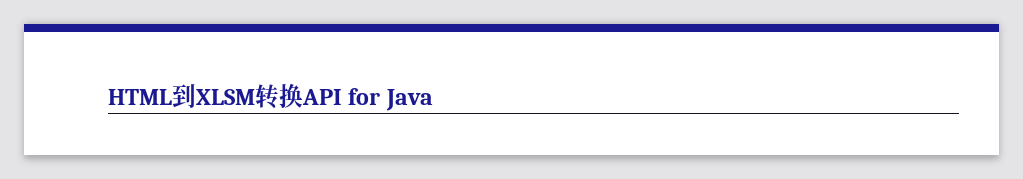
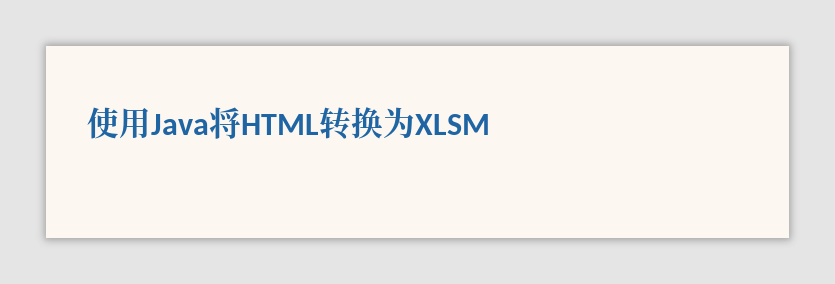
- HTML到XLSM转换API for Java
+ 使用Java将HTML转换为XLSM

